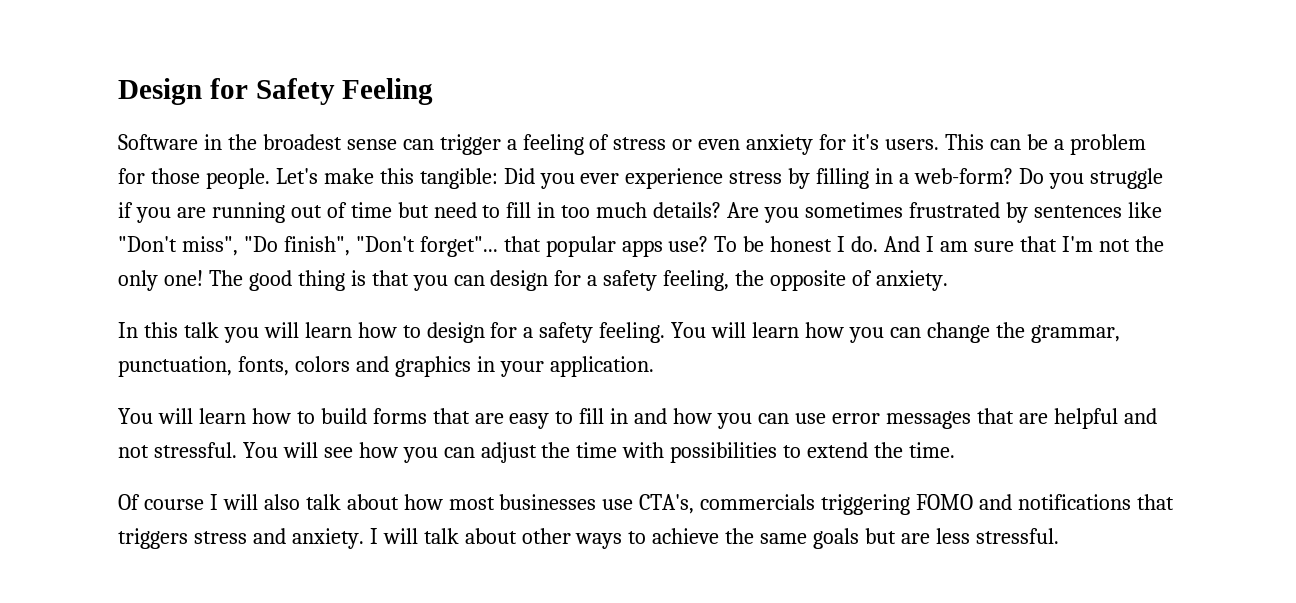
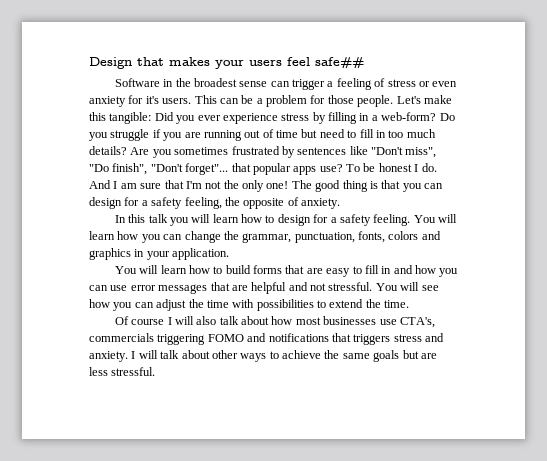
- Design for Safety Feeling
+ Design that makes your users feel safe##

